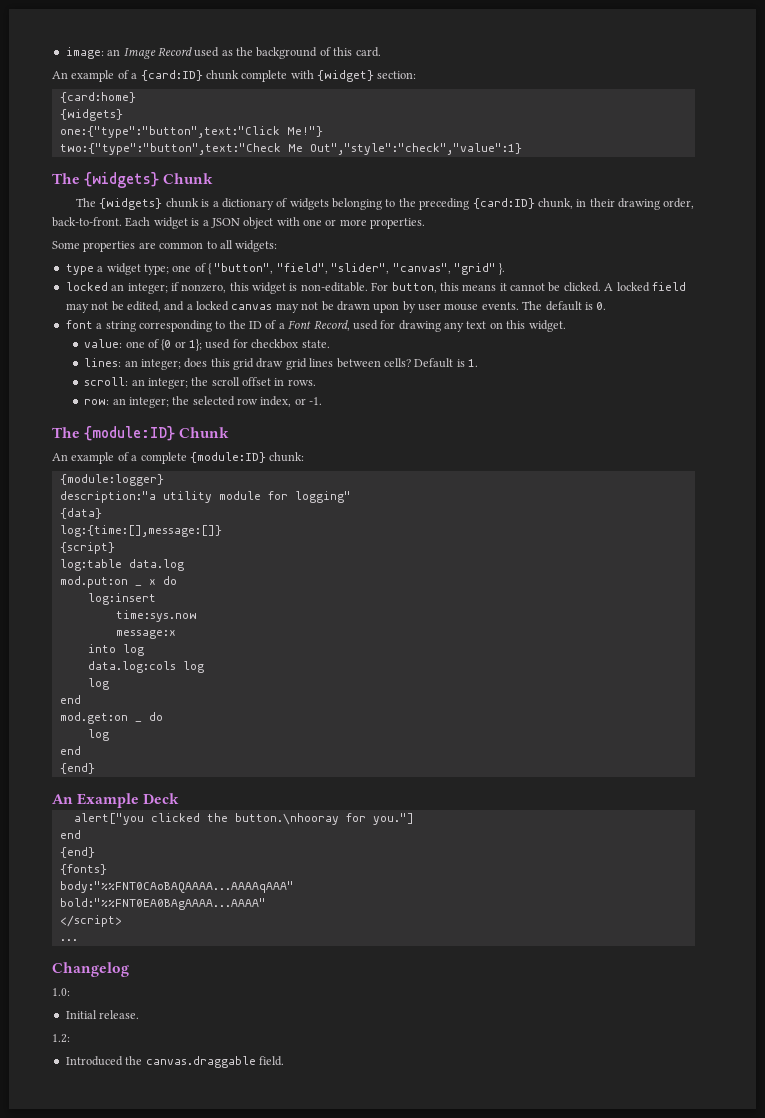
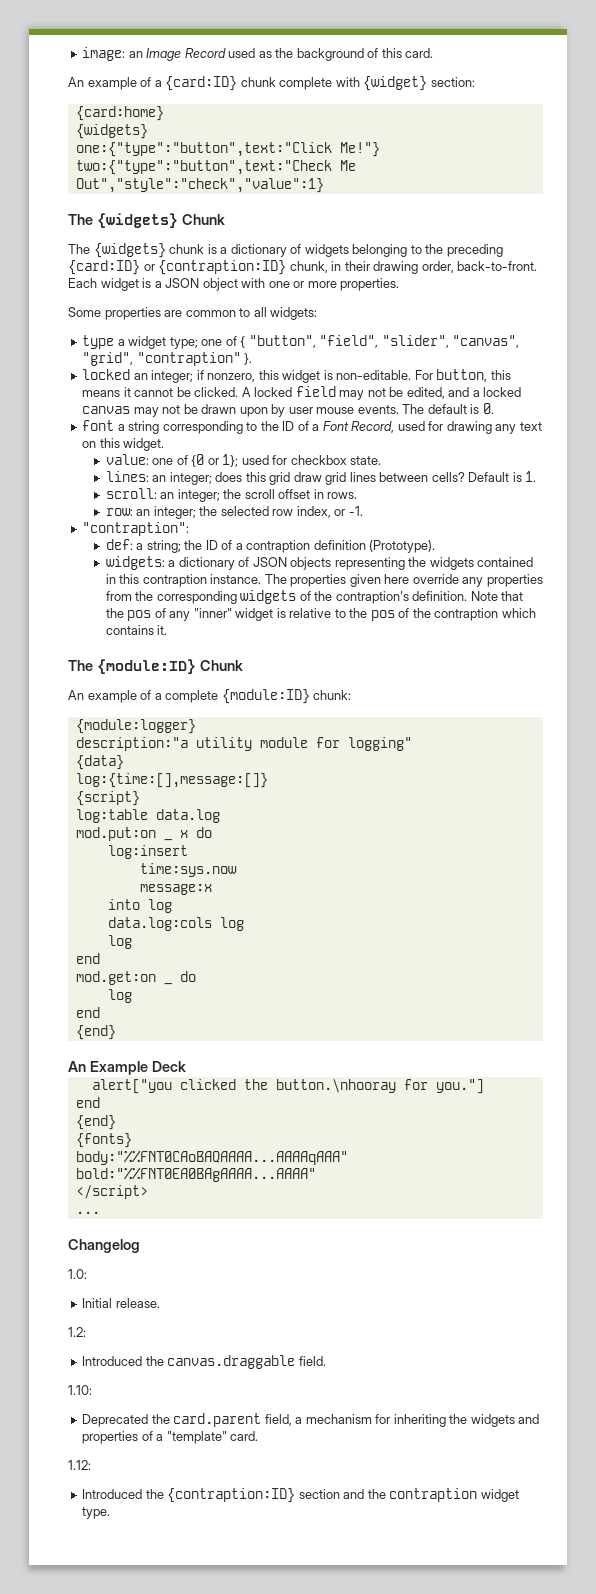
- The {widgets} chunk is a dictionary of widgets belonging to the preceding {card:ID} chunk, in their drawing order, back-to-front.
+ The {widgets} chunk is a dictionary of widgets belonging to the preceding {card:ID} or {contraption:ID} chunk, in their drawing order, back-to-front.
- type a widget type; one of { "button", "field", "slider", "canvas", "grid" }.
+ type a widget type; one of { "button", "field", "slider", "canvas", "grid", "contraption" }.
+ "contraption":
+ def: a string; the ID of a contraption definition (Prototype).
+ widgets: a dictionary of JSON objects representing the widgets contained in this contraption instance. The properties given here override any properties from the corresponding widgets of the contraption's definition. Note that the pos of any "inner" widget is relative to the pos of the contraption which contains it.
+ 1.10:
+ Deprecated the card.parent field, a mechanism for inheriting the widgets and properties of a "template" card.
+ 1.12:
+ Introduced the {contraption:ID} section and the contraption widget type.

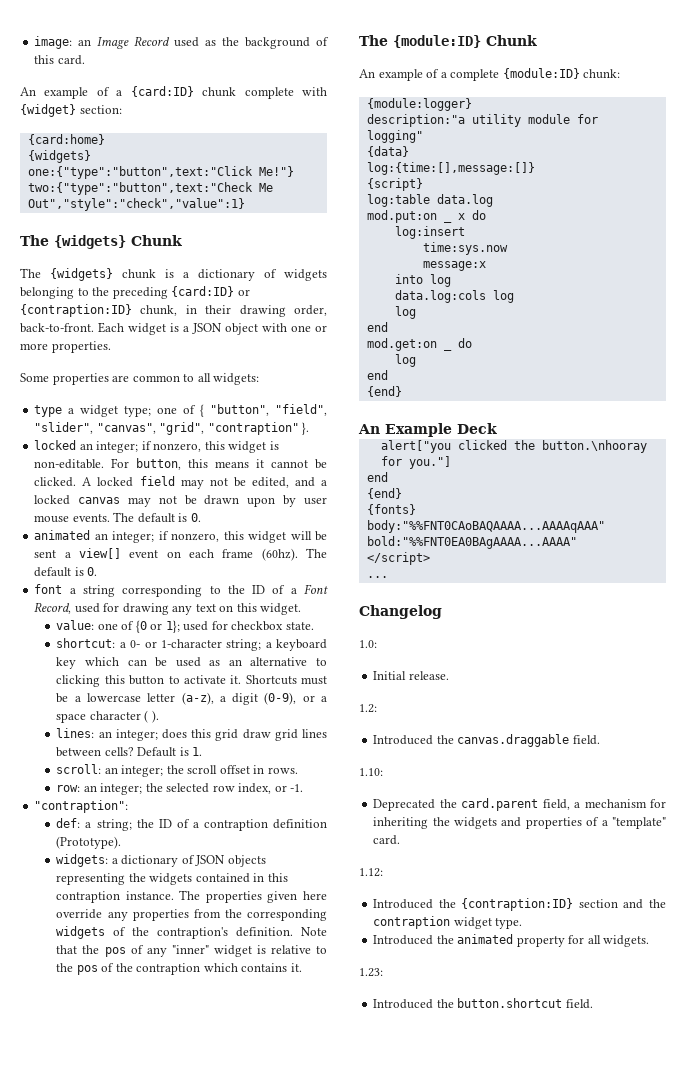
+ animated an integer; if nonzero, this widget will be sent a view[] event on each frame (60hz). The default is 0.
+ shortcut: a 0- or 1-character string; a keyboard key which can be used as an alternative to clicking this button to activate it. Shortcuts must be a lowercase letter (a-z), a digit (0-9), or a space character ( ).
+ Introduced the animated property for all widgets.
+ 1.23:
+ Introduced the button.shortcut field.

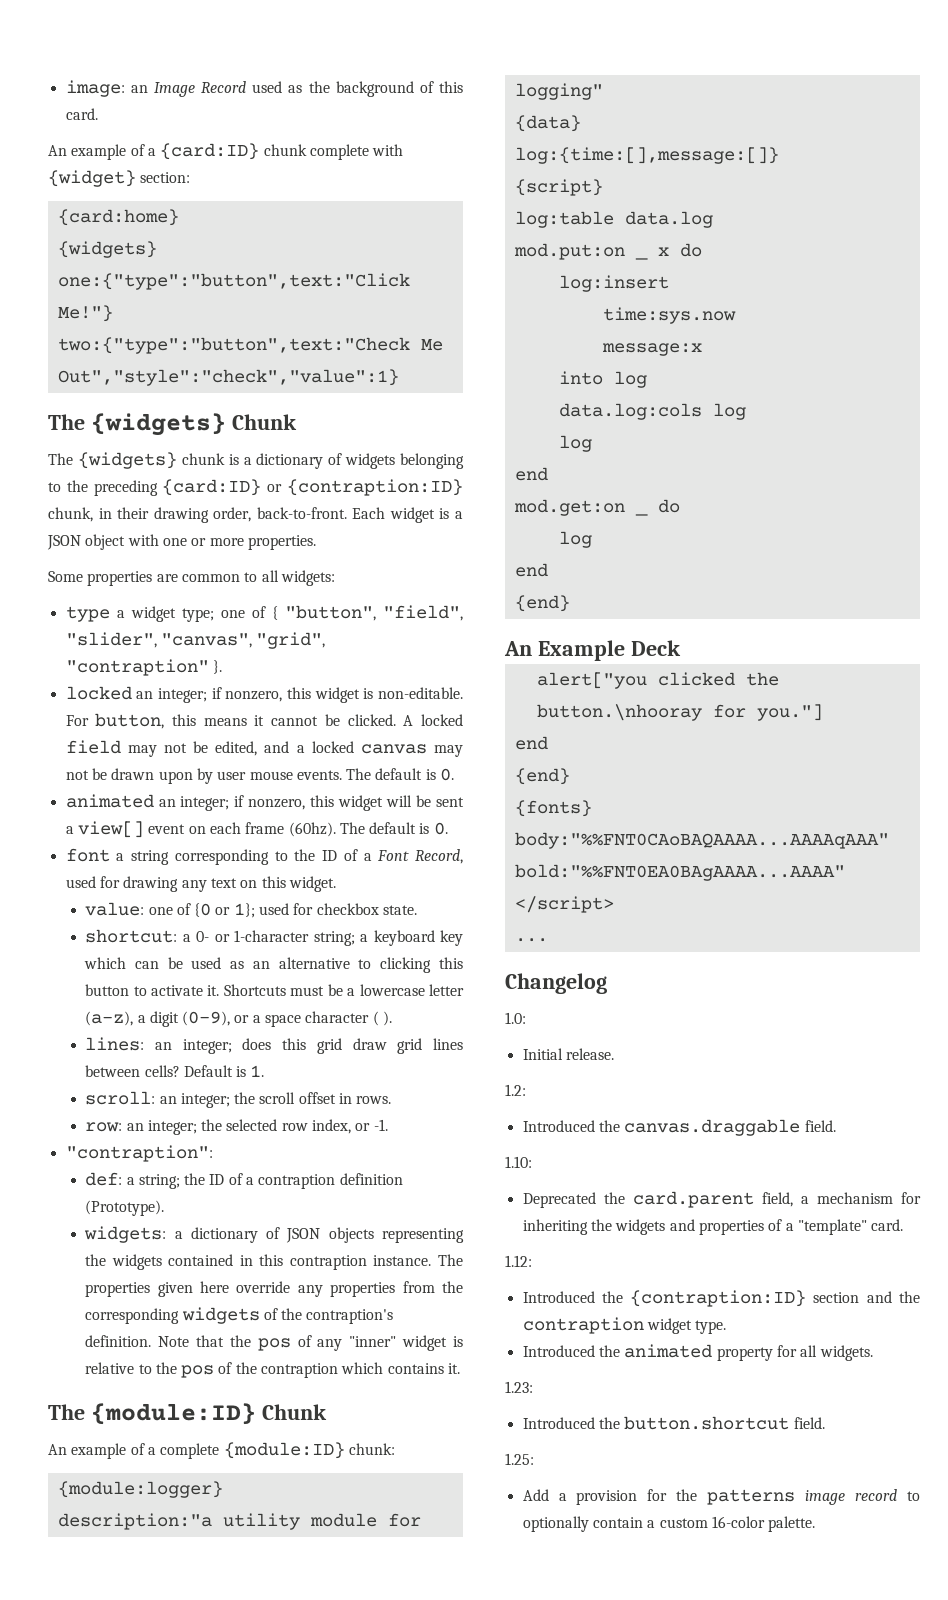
+ 1.25:
+ Add a provision for the patterns image record to optionally contain a custom 16-color palette.

